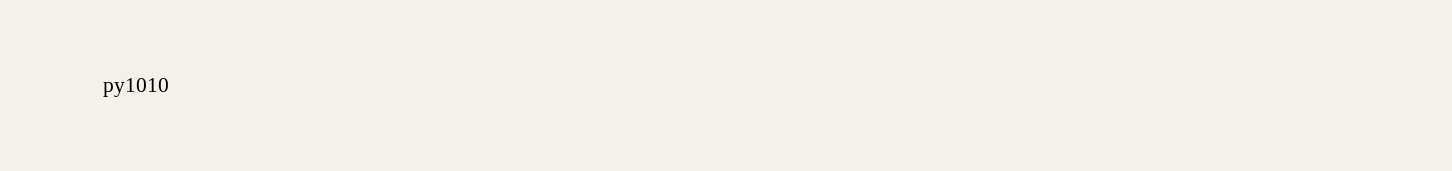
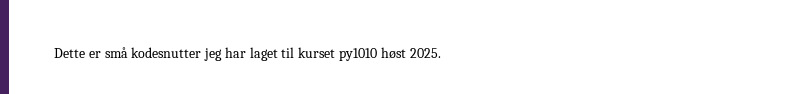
- py1010
+ Dette er små kodesnutter jeg har laget til kurset py1010 høst 2025.

